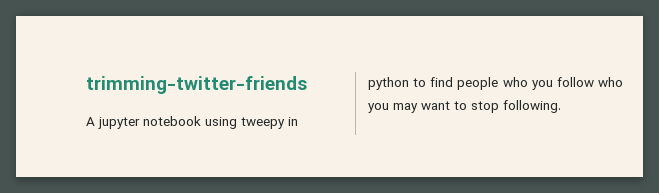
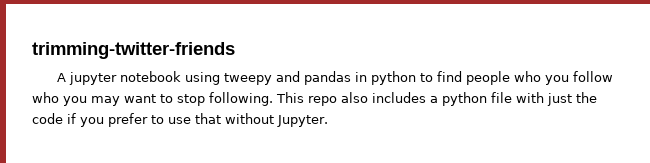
- A jupyter notebook using tweepy in python to find people who you follow who you may want to stop following.
+ A jupyter notebook using tweepy and pandas in python to find people who you follow who you may want to stop following.
+ This repo also includes a python file with just the code if you prefer to use that without Jupyter.

